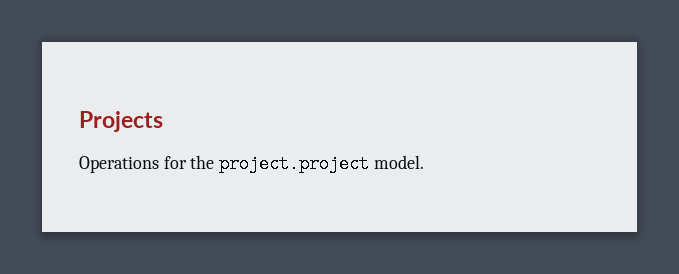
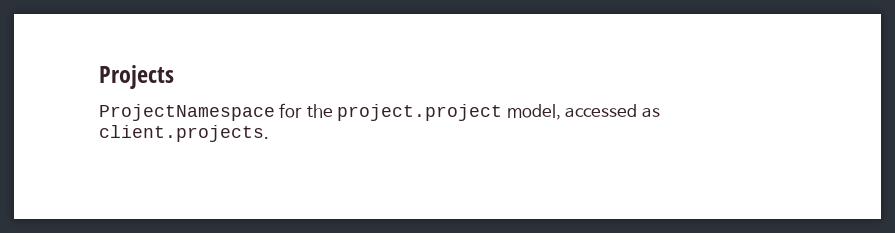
- Operations for the project.project model.
+ ProjectNamespace for the project.project model, accessed as client.projects.

